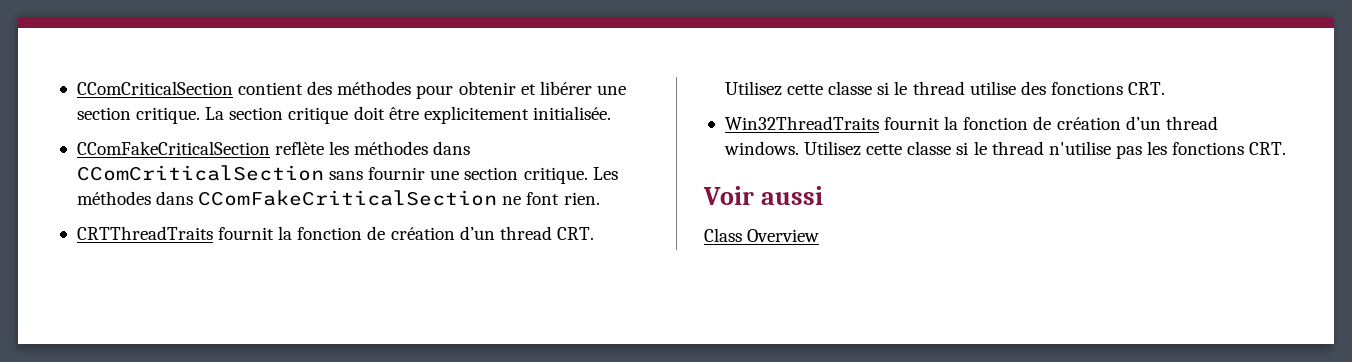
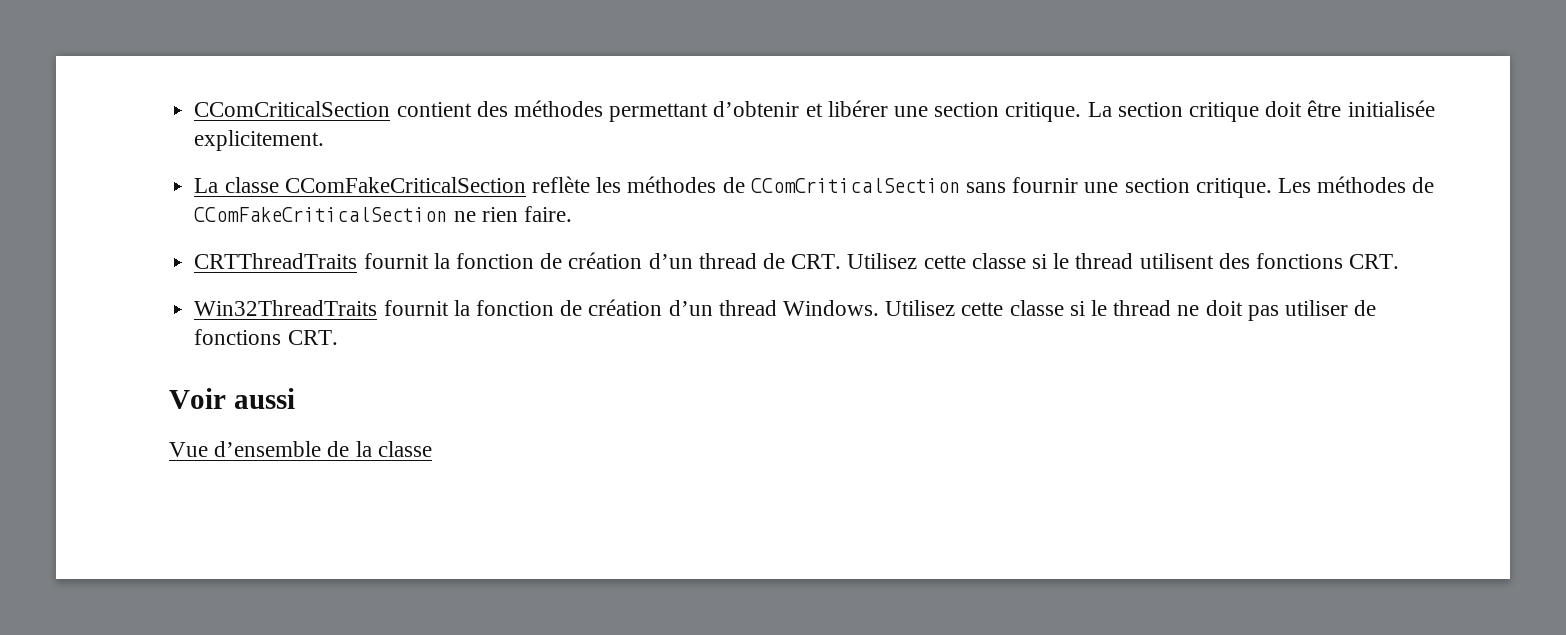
- CComCriticalSection contient des méthodes pour obtenir et libérer une section critique.
+ CComCriticalSection contient des méthodes permettant d’obtenir et libérer une section critique.
- La section critique doit être explicitement initialisée.
- CComFakeCriticalSection reflète les méthodes dans CComCriticalSection sans fournir une section critique.
+ La section critique doit être initialisée explicitement.
+ La classe CComFakeCriticalSection reflète les méthodes de CComCriticalSection sans fournir une section critique.
- Les méthodes dans CComFakeCriticalSection ne font rien.
+ Les méthodes de CComFakeCriticalSection ne rien faire.
- CRTThreadTraits fournit la fonction de création d’un thread CRT. Utilisez cette classe si le thread utilise des fonctions CRT.
+ CRTThreadTraits fournit la fonction de création d’un thread de CRT. Utilisez cette classe si le thread utilisent des fonctions CRT.
- Win32ThreadTraits fournit la fonction de création d’un thread windows. Utilisez cette classe si le thread n'utilise pas les fonctions CRT.
+ Win32ThreadTraits fournit la fonction de création d’un thread Windows. Utilisez cette classe si le thread ne doit pas utiliser de fonctions CRT.
- Class Overview
+ Vue d’ensemble de la classe

